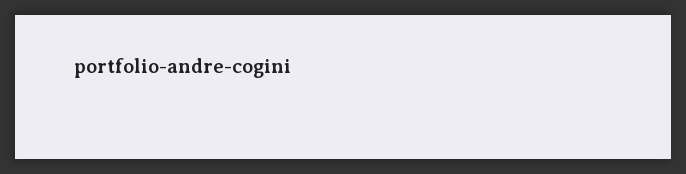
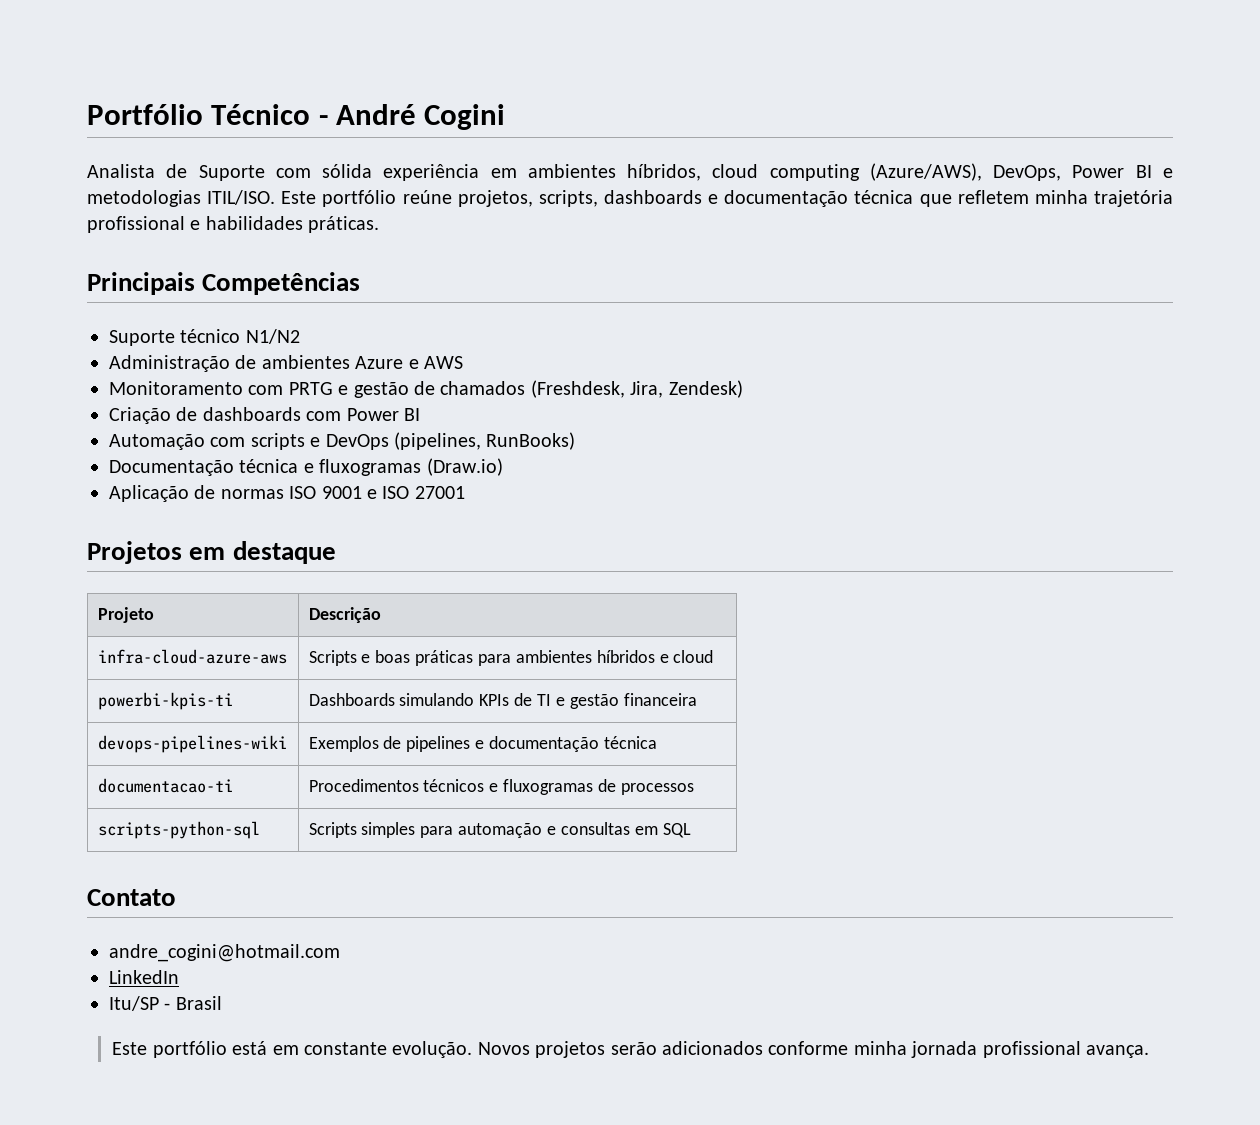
- portfolio-andre-cogini
+ Portfólio Técnico - André Cogini
+ Analista de Suporte com sólida experiência em ambientes híbridos, cloud computing (Azure/AWS), DevOps, Power BI e metodologias ITIL/ISO. Este portfólio reúne projetos, scripts, dashboards e documentação técnica que refletem minha trajetória profissional e habilidades práticas.
+ Principais Competências
+ Suporte técnico N1/N2
+ Administração de ambientes Azure e AWS
+ Monitoramento com PRTG e gestão de chamados (Freshdesk, Jira, Zendesk)
+ Criação de dashboards com Power BI
+ Automação com scripts e DevOps (pipelines, RunBooks)
+ Documentação técnica e fluxogramas (Draw.io)
+ Aplicação de normas ISO 9001 e ISO 27001
+ Projetos em destaque
+ Projeto | Descrição
+ infra-cloud-azure-aws | Scripts e boas práticas para ambientes híbridos e cloud
+ powerbi-kpis-ti | Dashboards simulando KPIs de TI e gestão financeira
+ devops-pipelines-wiki | Exemplos de pipelines e documentação técnica
+ documentacao-ti | Procedimentos técnicos e fluxogramas de processos
+ scripts-python-sql | Scripts simples para automação e consultas em SQL
+ Contato
+ andre_cogini@hotmail.com
+ LinkedIn
+ Itu/SP - Brasil
+ Este portfólio está em constante evolução. Novos projetos serão adicionados conforme minha jornada profissional avança.

